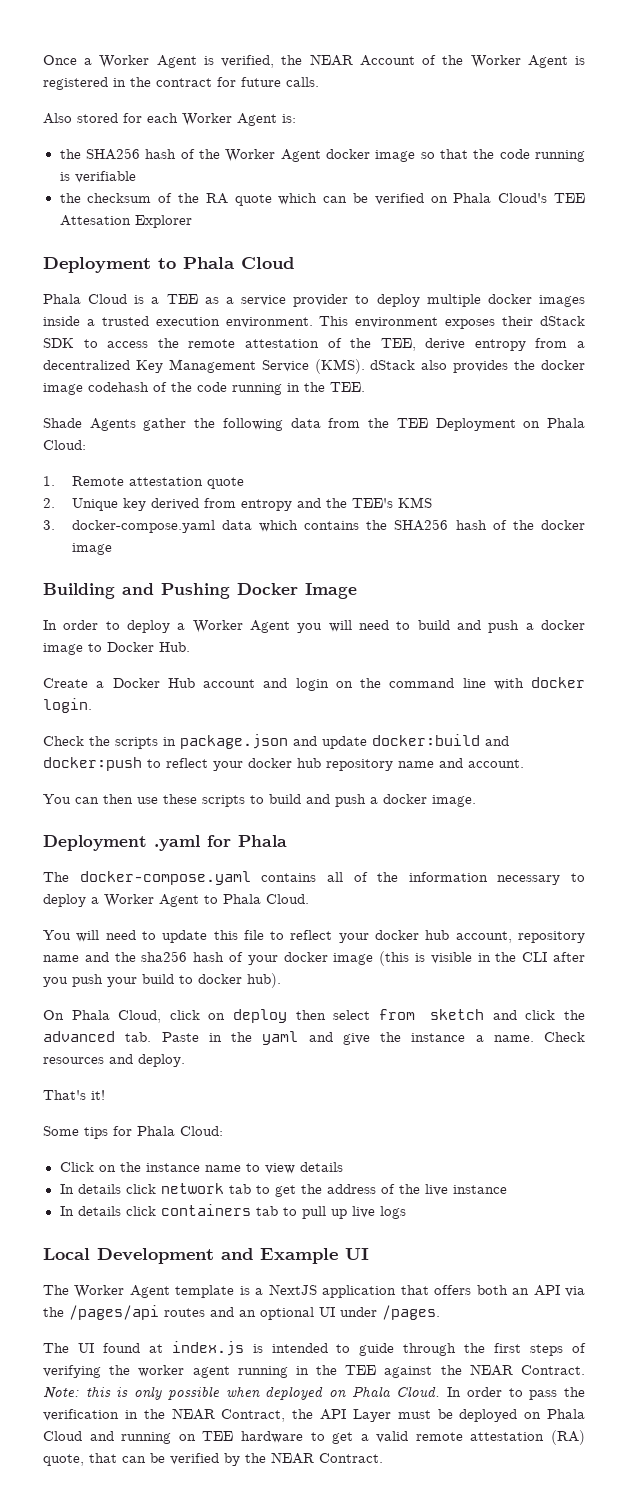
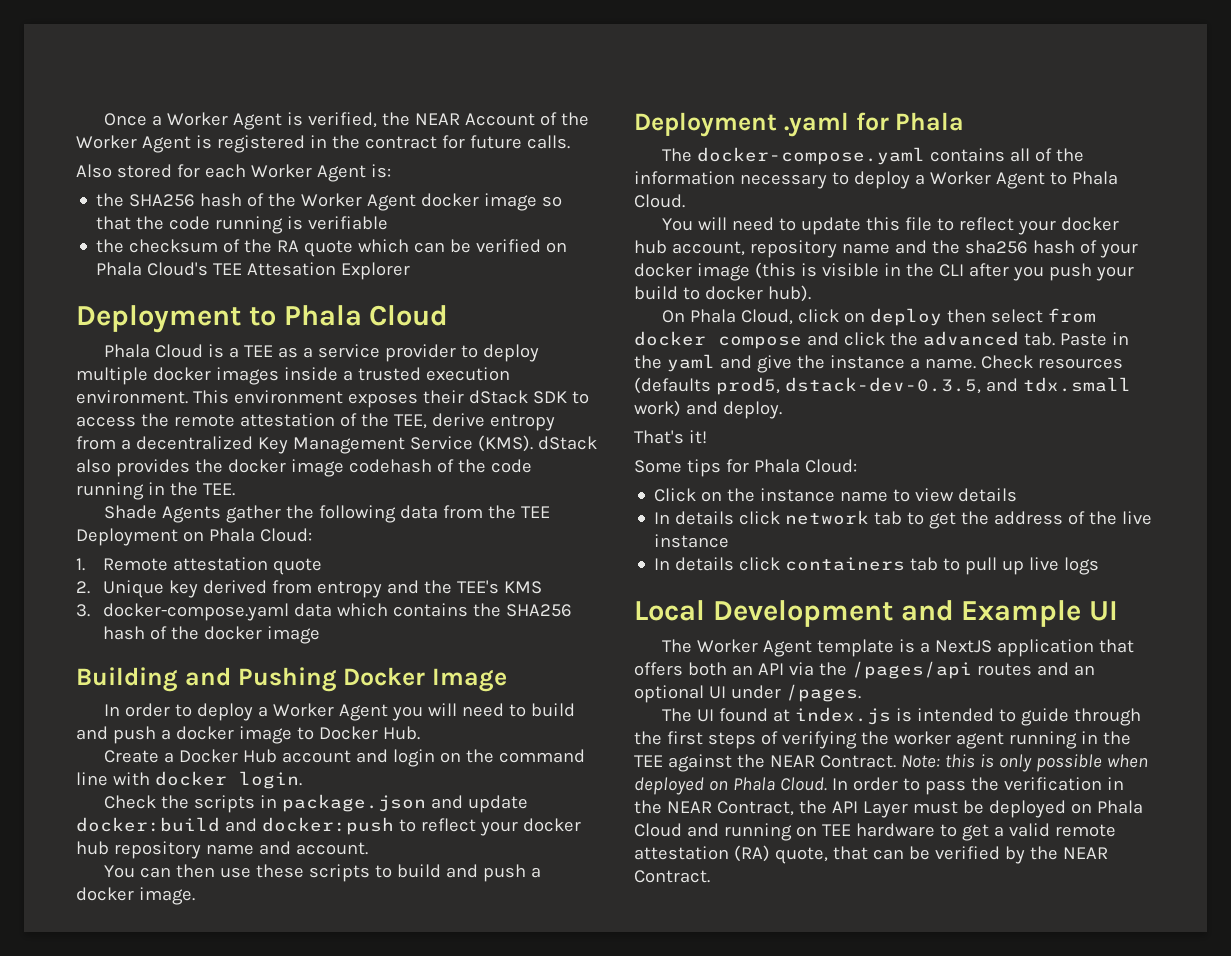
- On Phala Cloud, click on deploy then select from sketch and click the advanced tab. Paste in the yaml and give the instance a name.
+ On Phala Cloud, click on deploy then select from docker compose and click the advanced tab. Paste in the yaml and give the instance a name.
- Check resources and deploy.
+ Check resources (defaults prod5, dstack-dev-0.3.5, and tdx.small work) and deploy.

